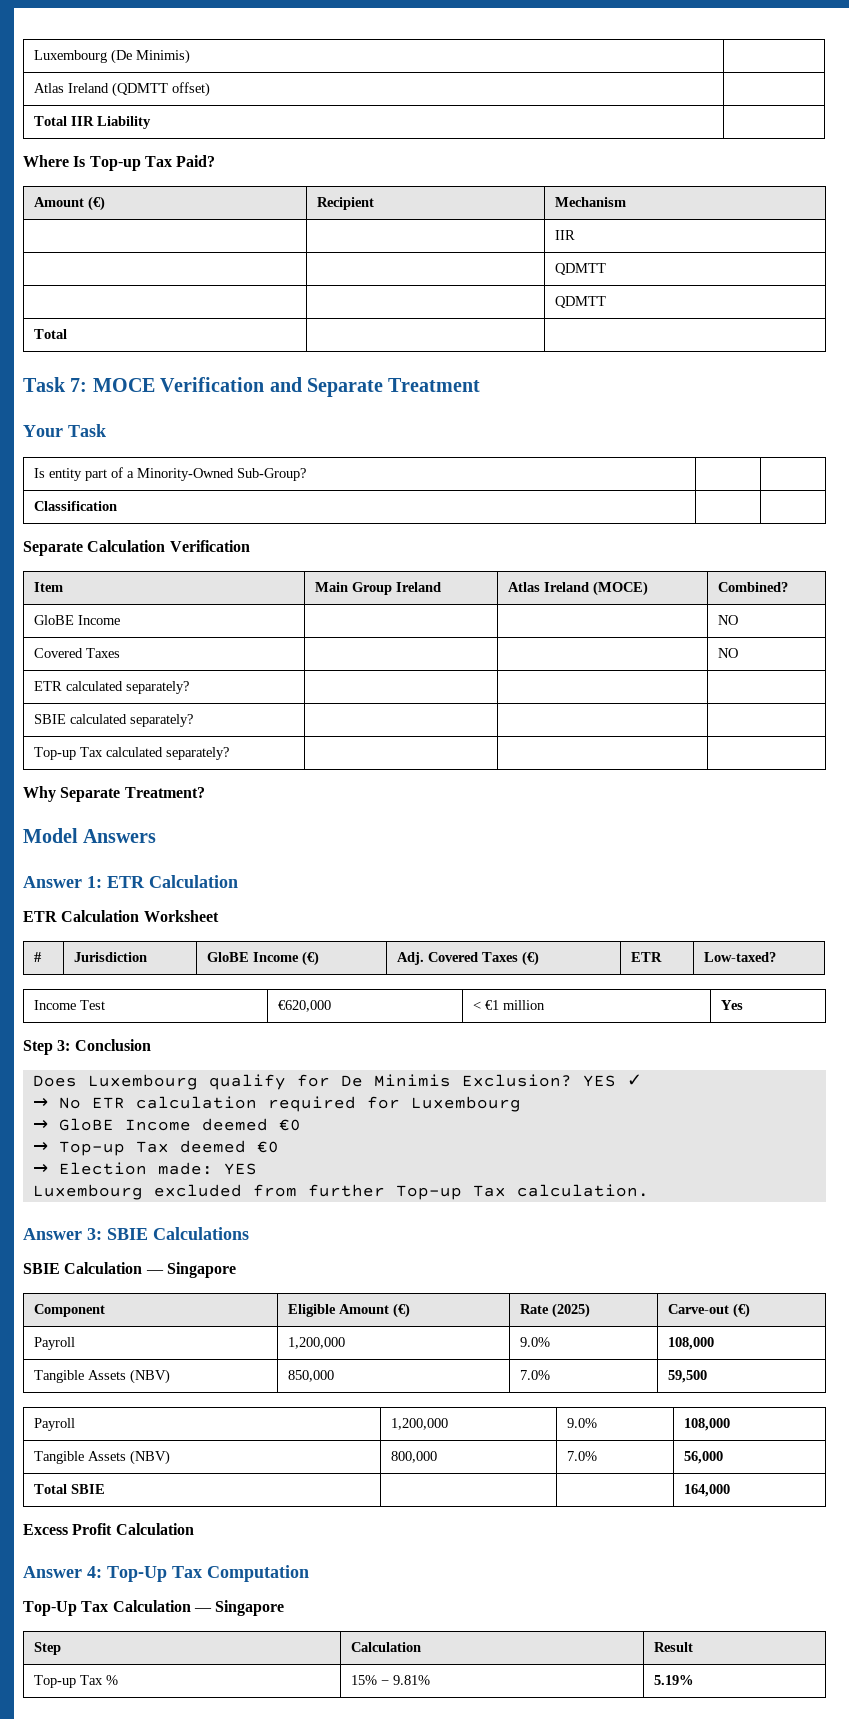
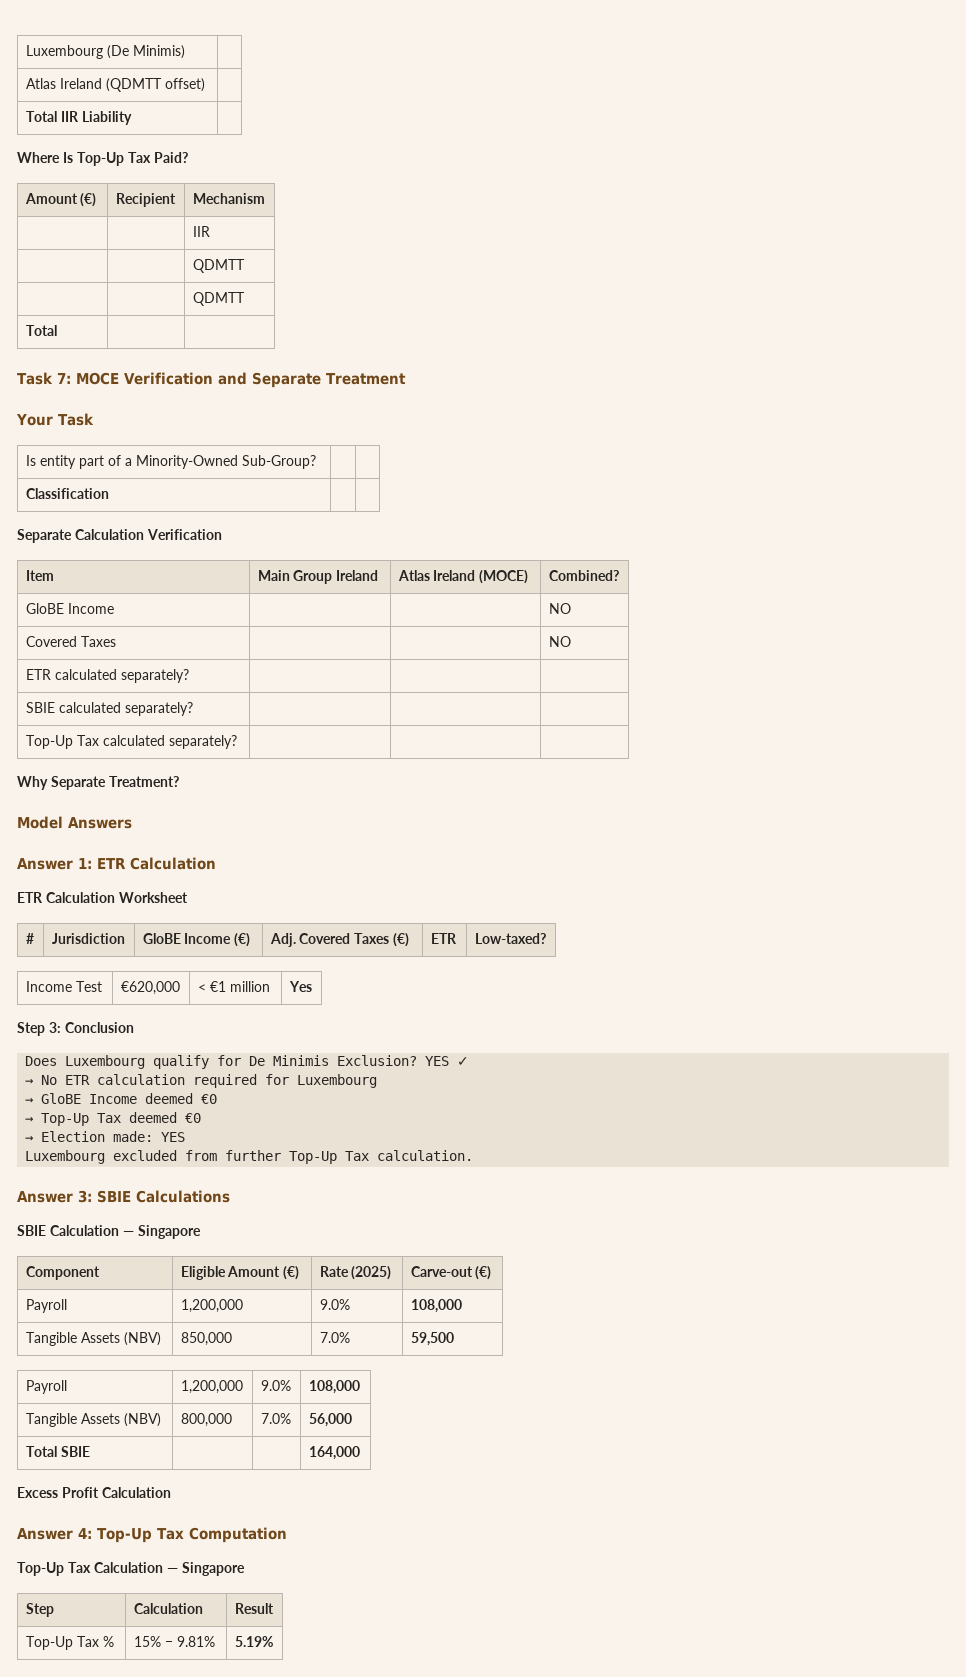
- Where Is Top-up Tax Paid?
+ Where Is Top-Up Tax Paid?
- Top-up Tax calculated separately? | | |
+ Top-Up Tax calculated separately? | | |
- → Top-up Tax deemed €0
+ → Top-Up Tax deemed €0
- Luxembourg excluded from further Top-up Tax calculation.
+ Luxembourg excluded from further Top-Up Tax calculation.
- Top-up Tax % | 15% − 9.81% | 5.19%
+ Top-Up Tax % | 15% − 9.81% | 5.19%

